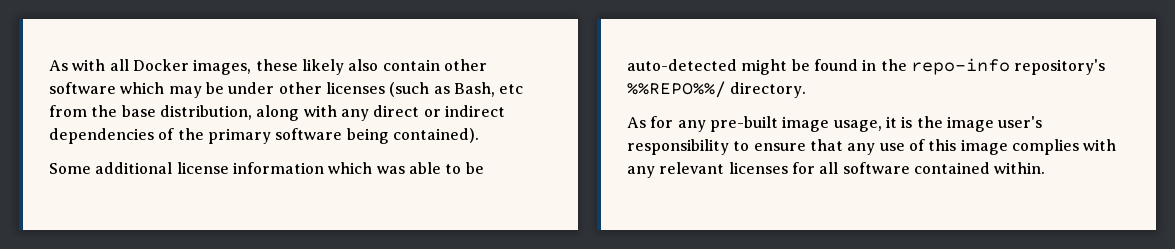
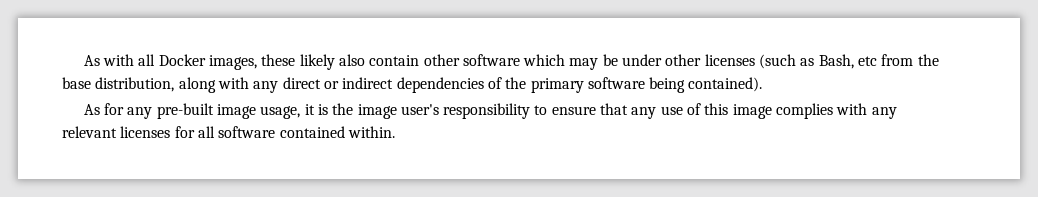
- Some additional license information which was able to be auto-detected might be found in the repo-info repository's %%REPO%%/ directory.

